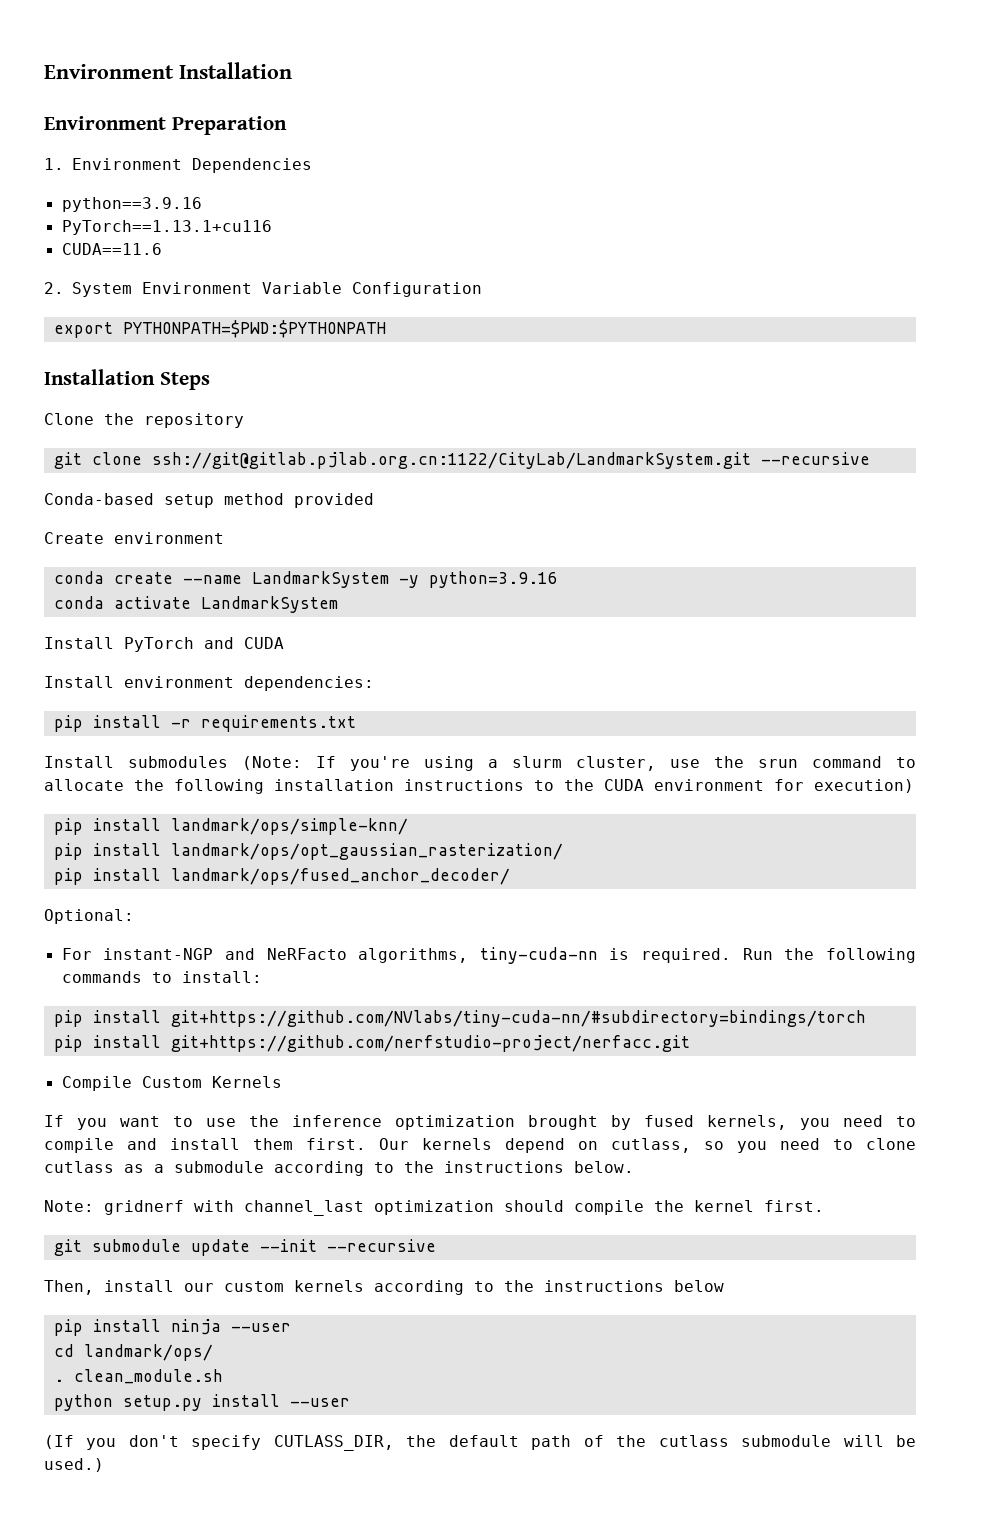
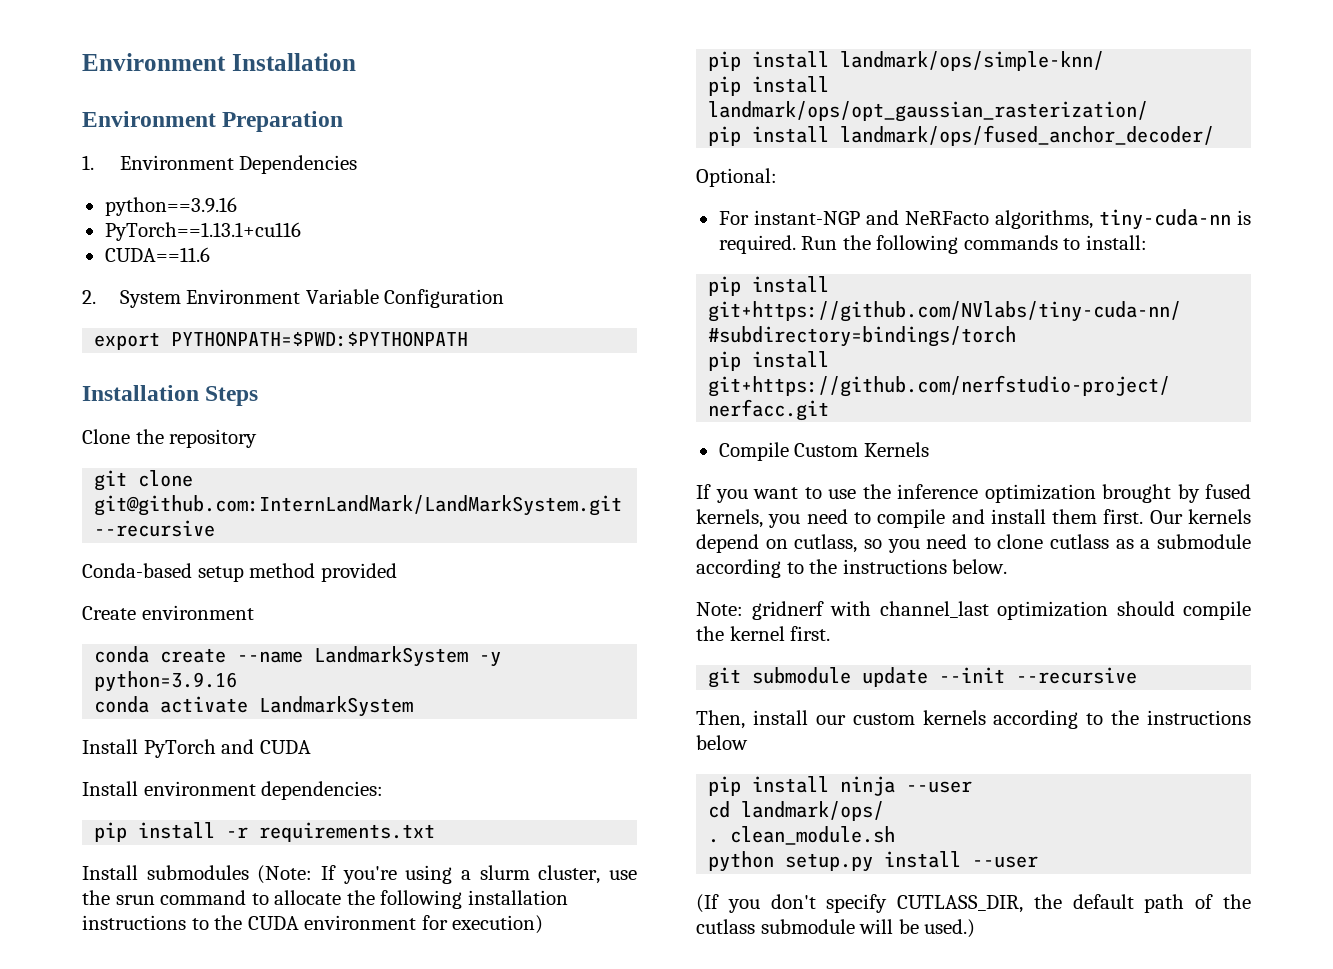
- git clone ssh://git@gitlab.pjlab.org.cn:1122/CityLab/LandmarkSystem.git --recursive
+ git clone git@github.com:InternLandMark/LandMarkSystem.git --recursive

